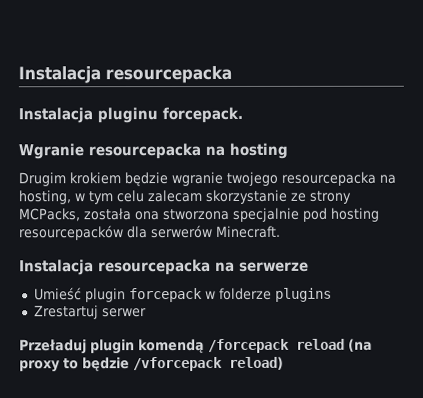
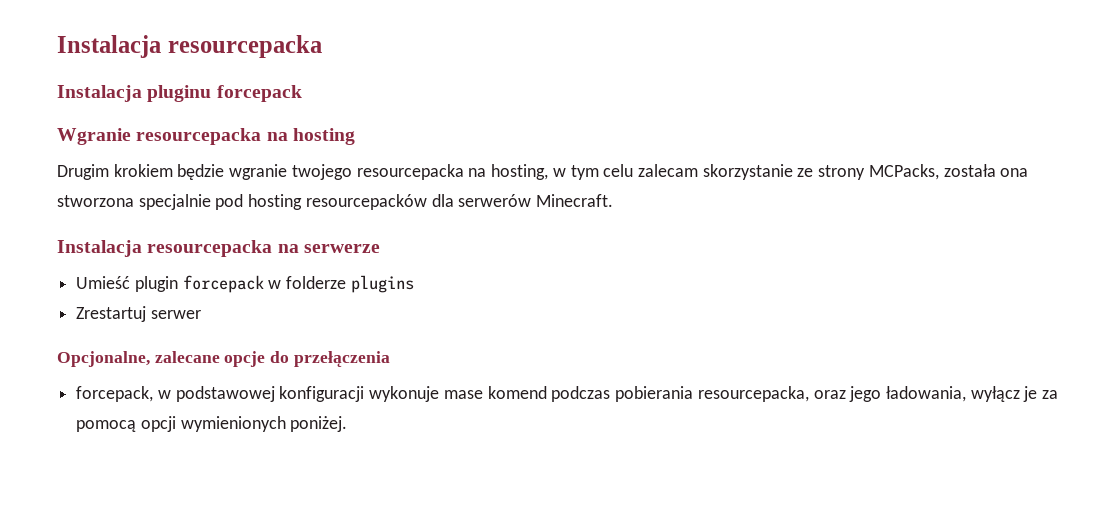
- Instalacja pluginu forcepack.
+ Instalacja pluginu forcepack
- Przeładuj plugin komendą /forcepack reload (na proxy to będzie /vforcepack reload)
+ Opcjonalne, zalecane opcje do przełączenia
+ forcepack, w podstawowej konfiguracji wykonuje mase komend podczas pobierania resourcepacka, oraz jego ładowania, wyłącz je za pomocą opcji wymienionych poniżej.

